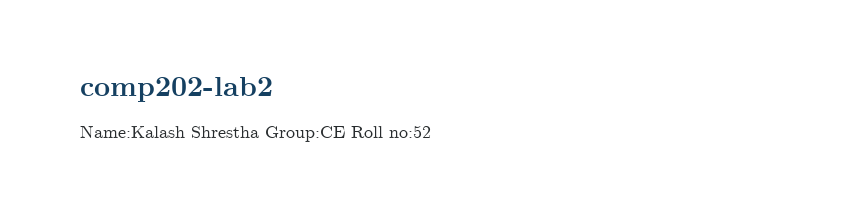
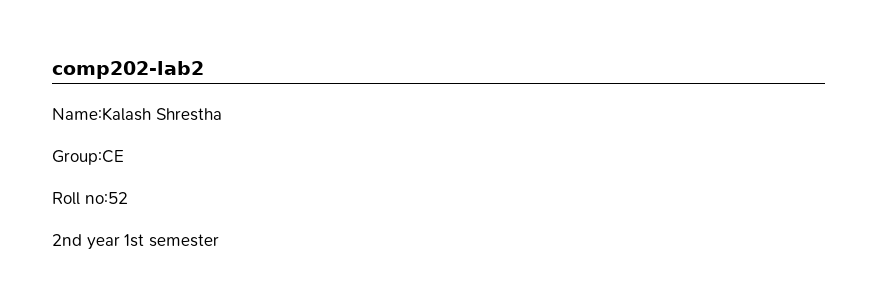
- Name:Kalash Shrestha Group:CE Roll no:52
+ Name:Kalash Shrestha
+ Group:CE
+ Roll no:52
+ 2nd year 1st semester

